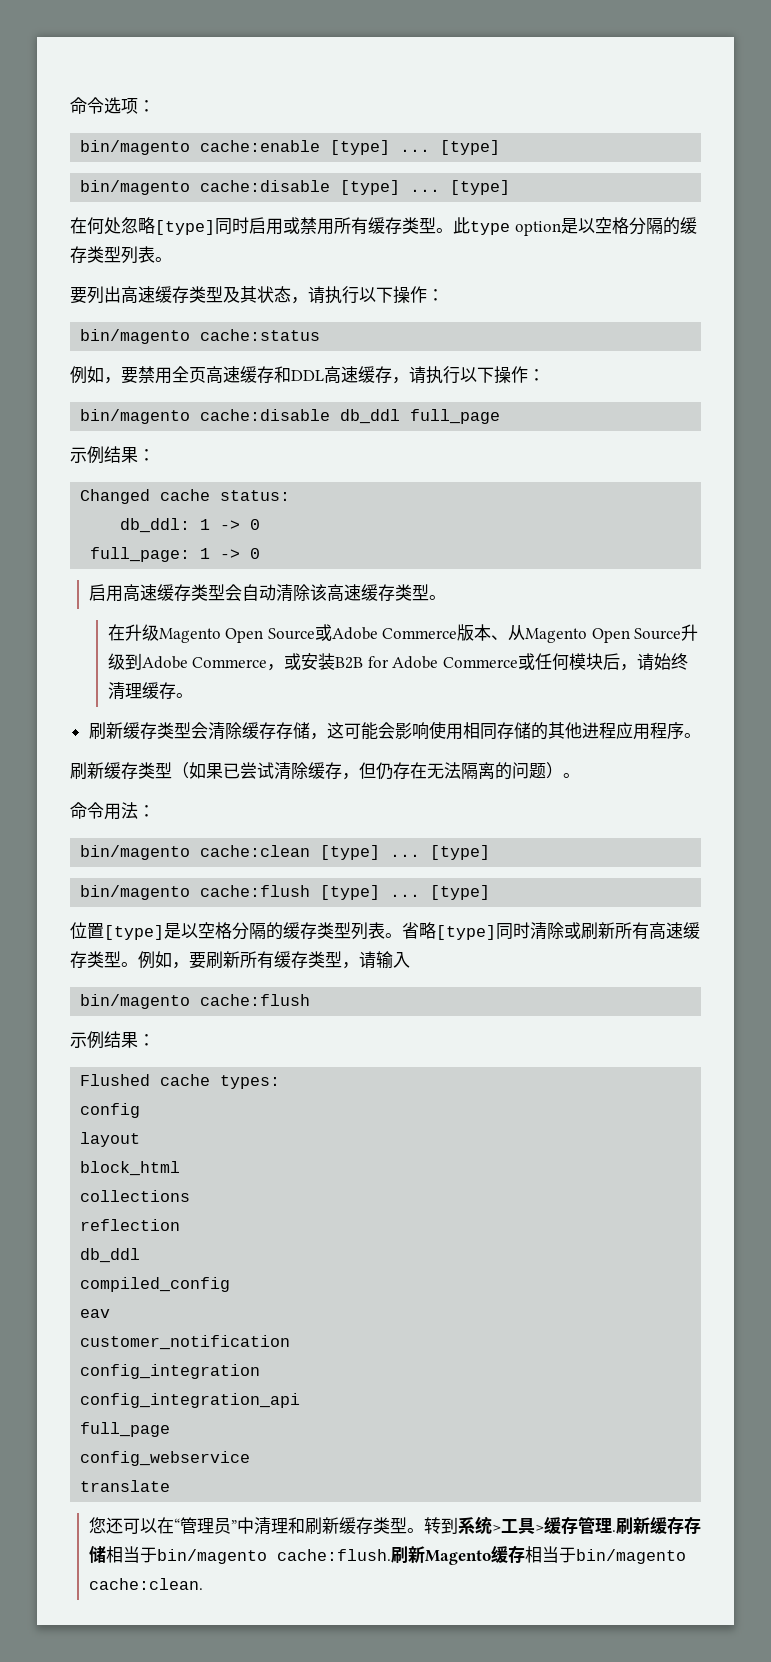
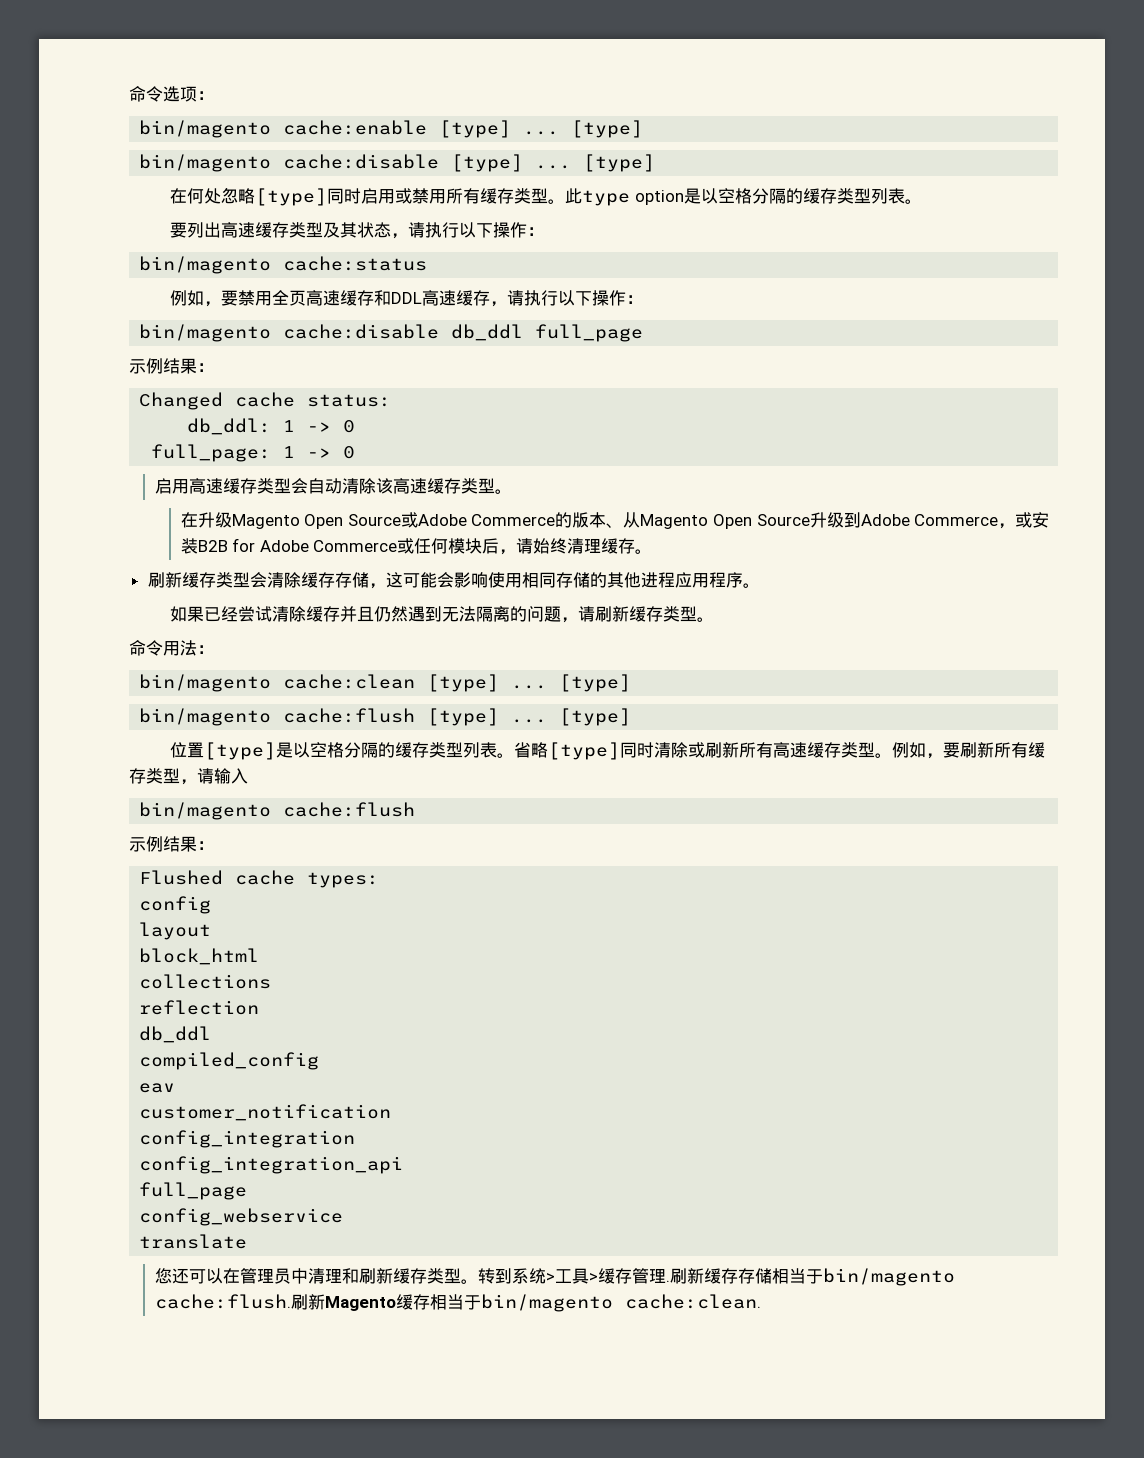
- 在升级Magento Open Source或Adobe Commerce版本、从Magento Open Source升级到Adobe Commerce，或安装B2B for Adobe Commerce或任何模块后，请始终清理缓存。
+ 在升级Magento Open Source或Adobe Commerce的版本、从Magento Open Source升级到Adobe Commerce，或安装B2B for Adobe Commerce或任何模块后，请始终清理缓存。
- 刷新缓存类型（如果已尝试清除缓存，但仍存在无法隔离的问题）。
+ 如果已经尝试清除缓存并且仍然遇到无法隔离的问题，请刷新缓存类型。
- 您还可以在“管理员”中清理和刷新缓存类型。
+ 您还可以在管理员中清理和刷新缓存类型。

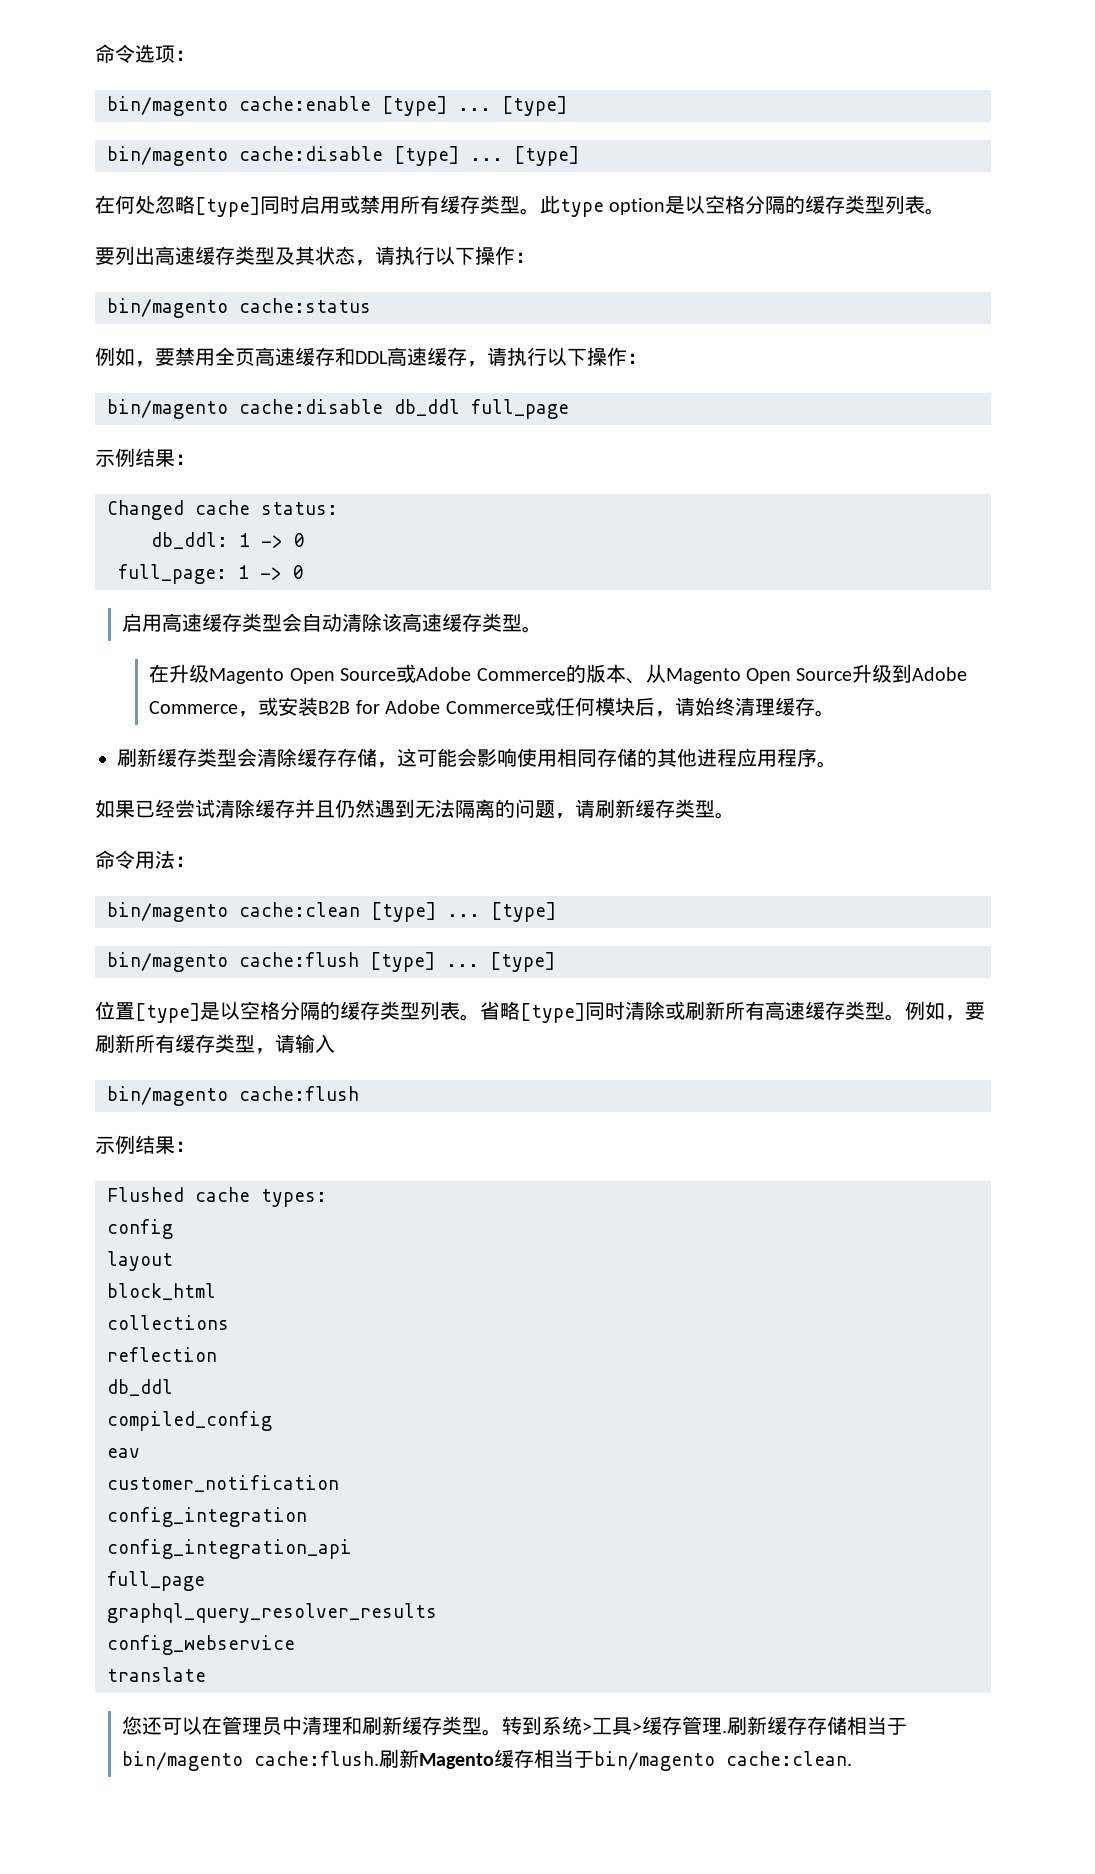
+ graphql_query_resolver_results

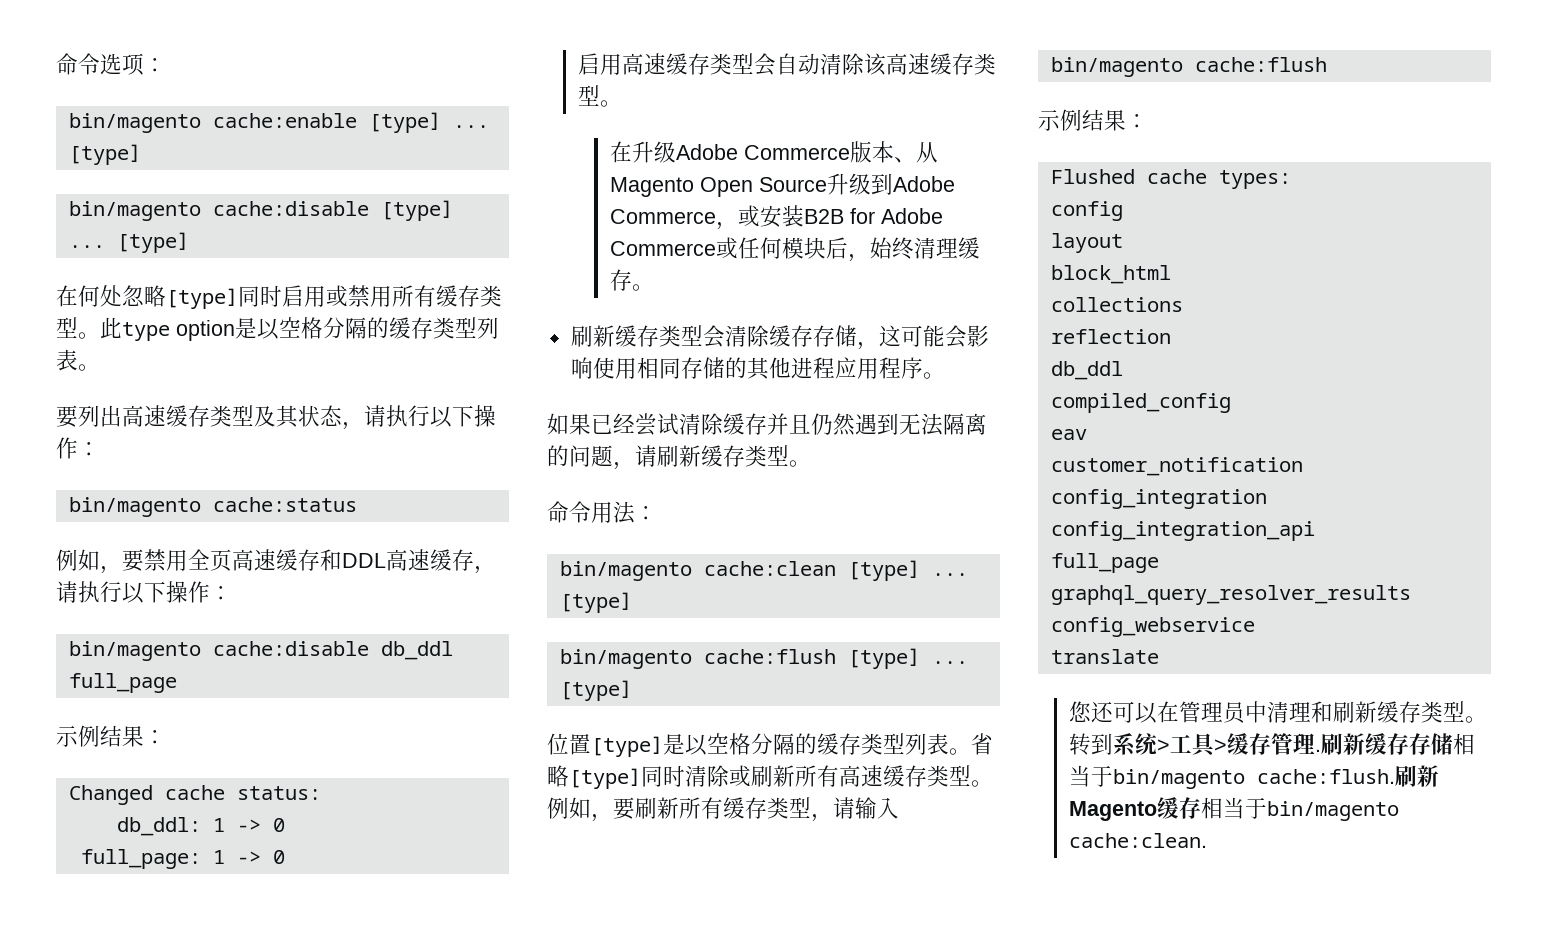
- 在升级Magento Open Source或Adobe Commerce的版本、从Magento Open Source升级到Adobe Commerce，或安装B2B for Adobe Commerce或任何模块后，请始终清理缓存。
+ 在升级Adobe Commerce版本、从Magento Open Source升级到Adobe Commerce，或安装B2B for Adobe Commerce或任何模块后，始终清理缓存。

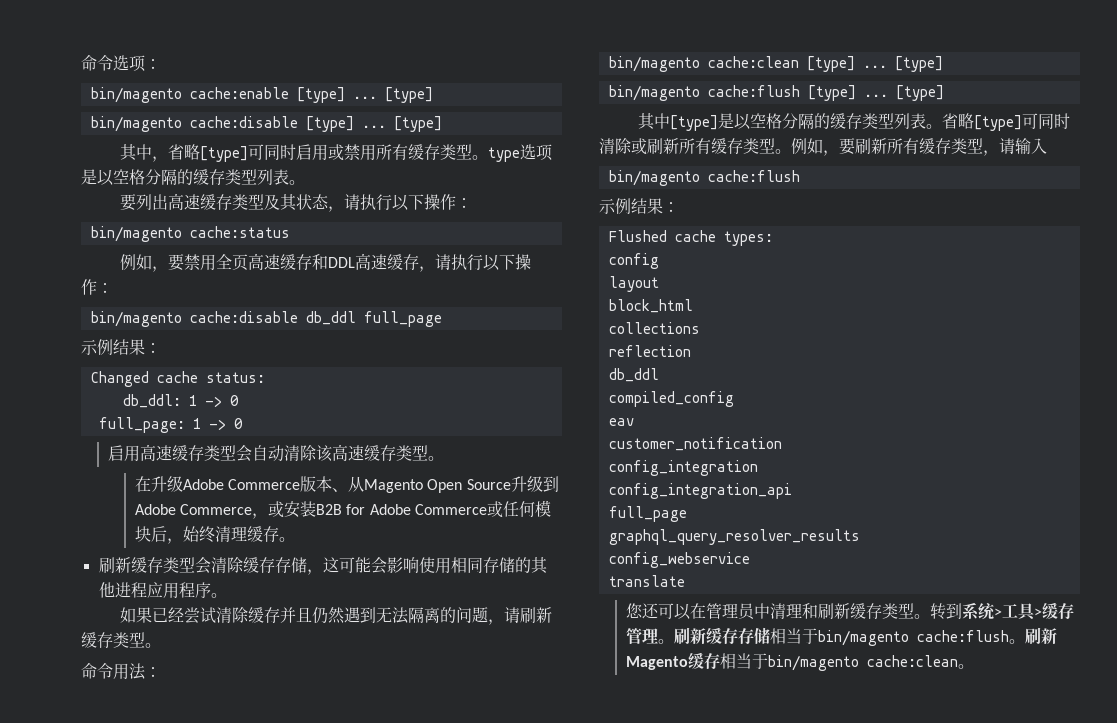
- 在何处忽略[type]同时启用或禁用所有缓存类型。此type option是以空格分隔的缓存类型列表。
+ 其中，省略[type]可同时启用或禁用所有缓存类型。type选项是以空格分隔的缓存类型列表。
- 位置[type]是以空格分隔的缓存类型列表。
+ 其中[type]是以空格分隔的缓存类型列表。
- 省略[type]同时清除或刷新所有高速缓存类型。
+ 省略[type]可同时清除或刷新所有缓存类型。
- 转到系统>工具>缓存管理.
+ 转到系统>工具>缓存管理。
- 刷新缓存存储相当于bin/magento cache:flush.
+ 刷新缓存存储相当于bin/magento cache:flush。
- 刷新Magento缓存相当于bin/magento cache:clean.
+ 刷新Magento缓存相当于bin/magento cache:clean。

